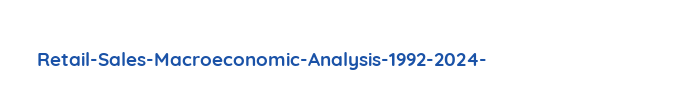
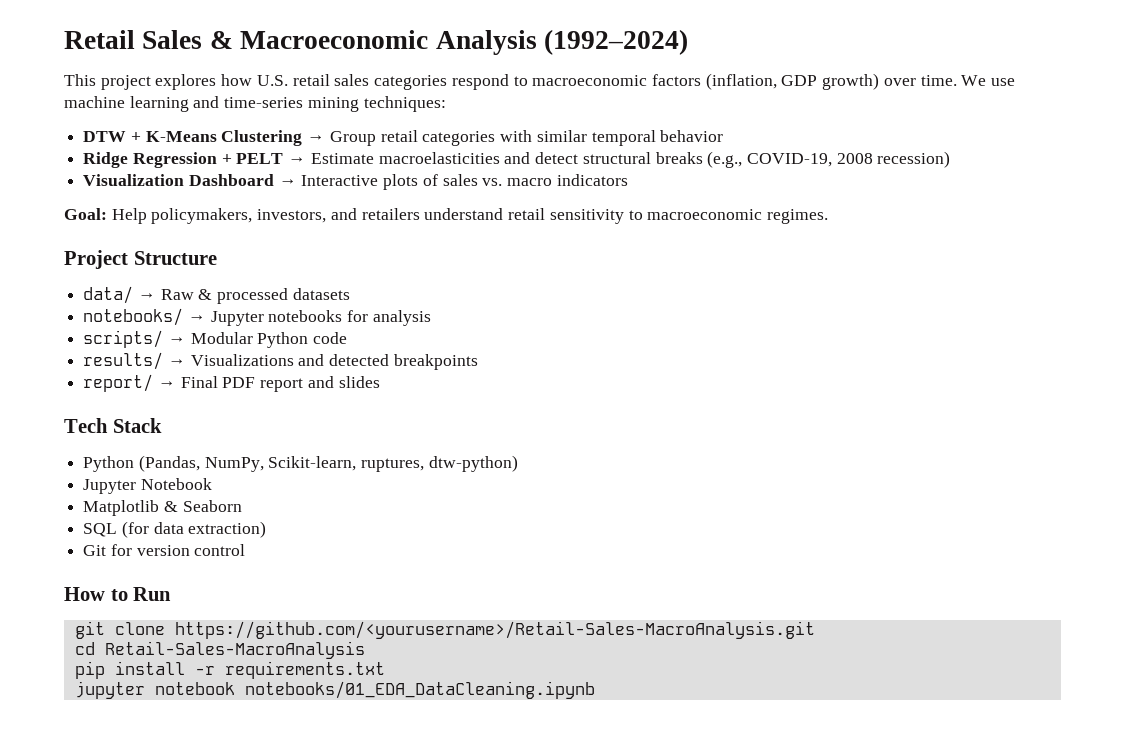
- Retail-Sales-Macroeconomic-Analysis-1992-2024-
+ Retail Sales & Macroeconomic Analysis (1992–2024)
+ This project explores how U.S. retail sales categories respond to macroeconomic factors (inflation, GDP growth) over time. We use machine learning and time-series mining techniques:
+ DTW + K-Means Clustering → Group retail categories with similar temporal behavior
+ Ridge Regression + PELT → Estimate macroelasticities and detect structural breaks (e.g., COVID-19, 2008 recession)
+ Visualization Dashboard → Interactive plots of sales vs. macro indicators
+ Goal: Help policymakers, investors, and retailers understand retail sensitivity to macroeconomic regimes.
+ Project Structure
+ data/ → Raw & processed datasets
+ notebooks/ → Jupyter notebooks for analysis
+ scripts/ → Modular Python code
+ results/ → Visualizations and detected breakpoints
+ report/ → Final PDF report and slides
+ Tech Stack
+ Python (Pandas, NumPy, Scikit-learn, ruptures, dtw-python)
+ Jupyter Notebook
+ Matplotlib & Seaborn
+ SQL (for data extraction)
+ Git for version control
+ How to Run
+ git clone https://github.com/<yourusername>/Retail-Sales-MacroAnalysis.git
+ cd Retail-Sales-MacroAnalysis
+ pip install -r requirements.txt
+ jupyter notebook notebooks/01_EDA_DataCleaning.ipynb

